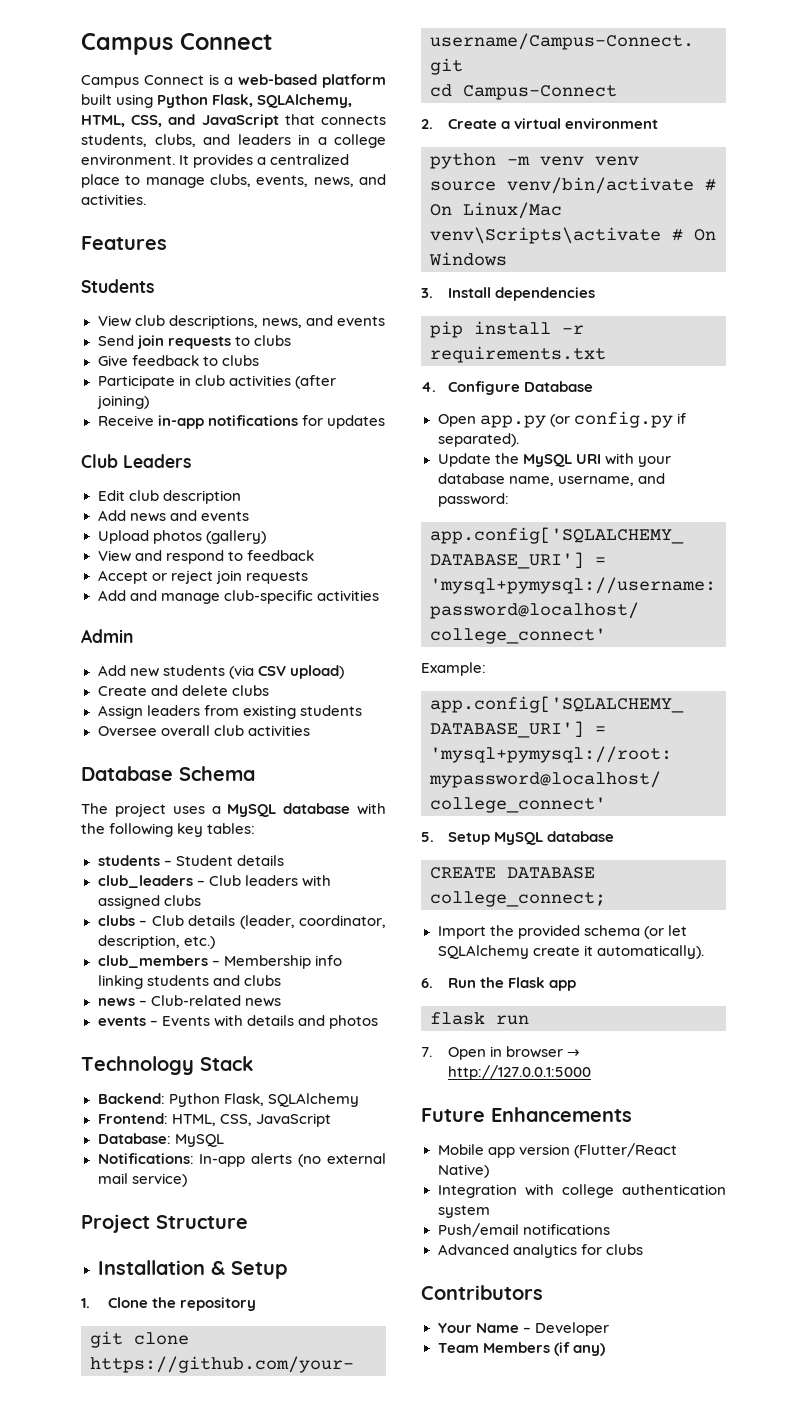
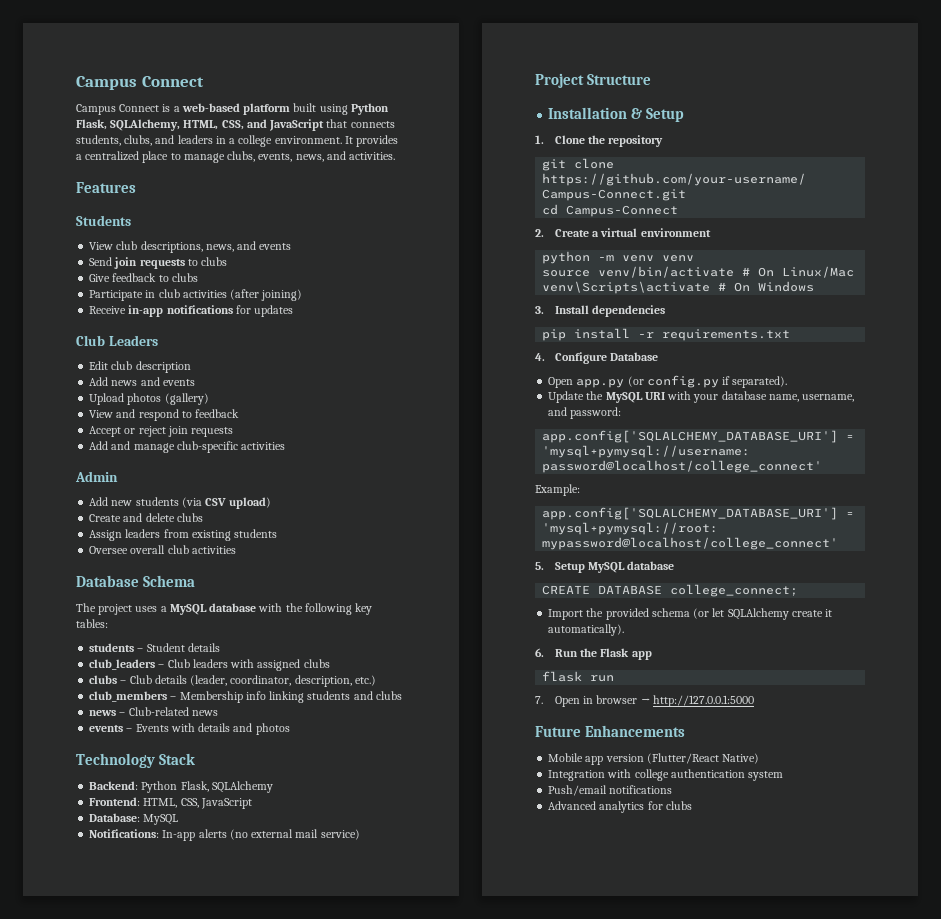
- Contributors
- Your Name – Developer
- Team Members (if any)

